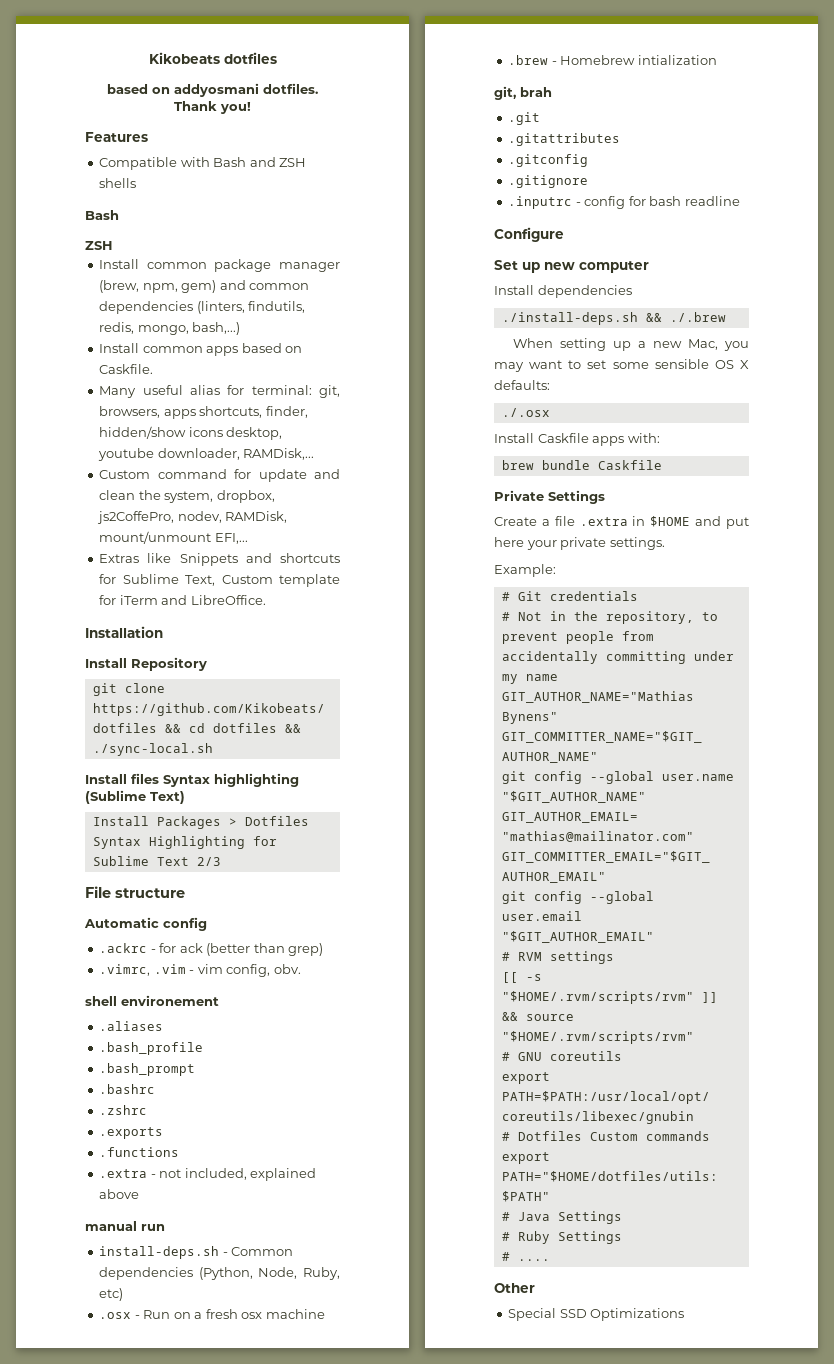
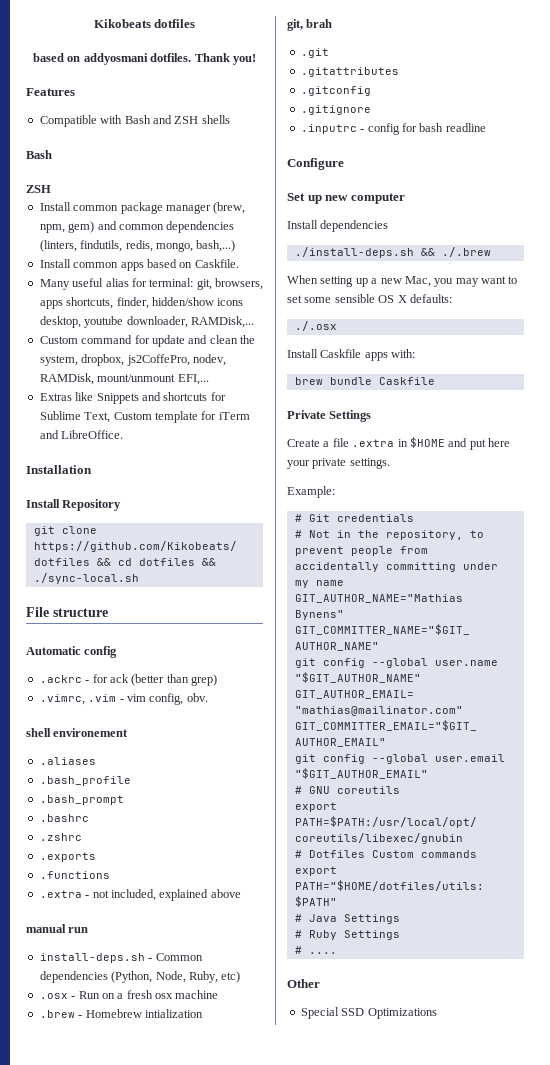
- Install files Syntax highlighting (Sublime Text)
- Install Packages > Dotfiles Syntax Highlighting for Sublime Text 2/3
- # RVM settings
- [[ -s "$HOME/.rvm/scripts/rvm" ]] && source "$HOME/.rvm/scripts/rvm"

